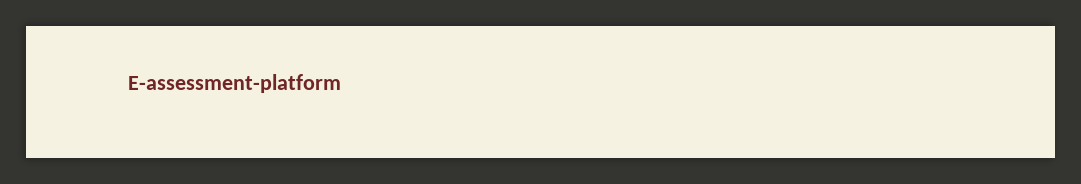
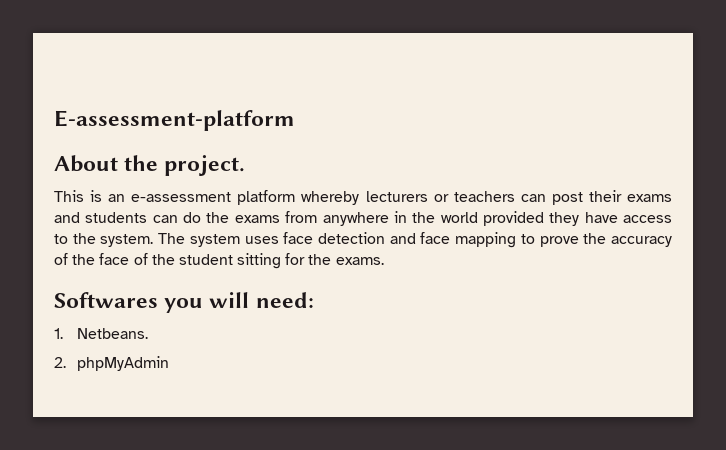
+ About the project.
+ This is an e-assessment platform whereby lecturers or teachers can post their exams and students can do the exams from anywhere in the world provided they have access to the system. The system uses face detection and face mapping to prove the accuracy of the face of the student sitting for the exams.
+ Softwares you will need:
+ 1. Netbeans.
+ 2. phpMyAdmin

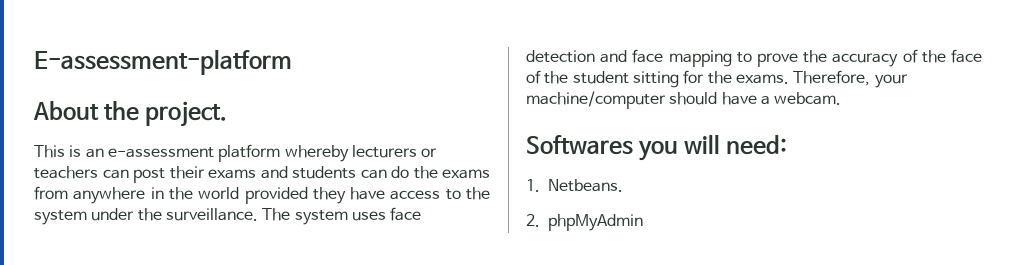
- This is an e-assessment platform whereby lecturers or teachers can post their exams and students can do the exams from anywhere in the world provided they have access to the system.
+ This is an e-assessment platform whereby lecturers or teachers can post their exams and students can do the exams from anywhere in the world provided they have access to the system under the surveillance.
+ Therefore, your machine/computer should have a webcam.

